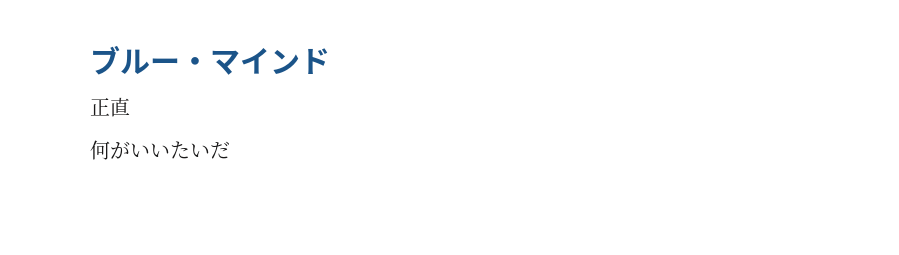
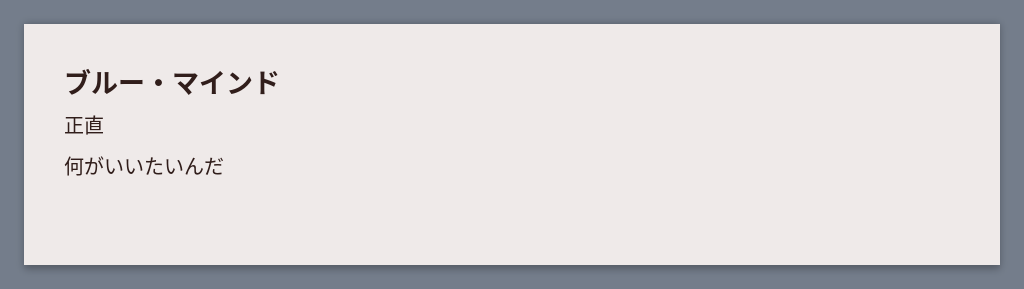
- 何がいいたいだ
+ 何がいいたいんだ

